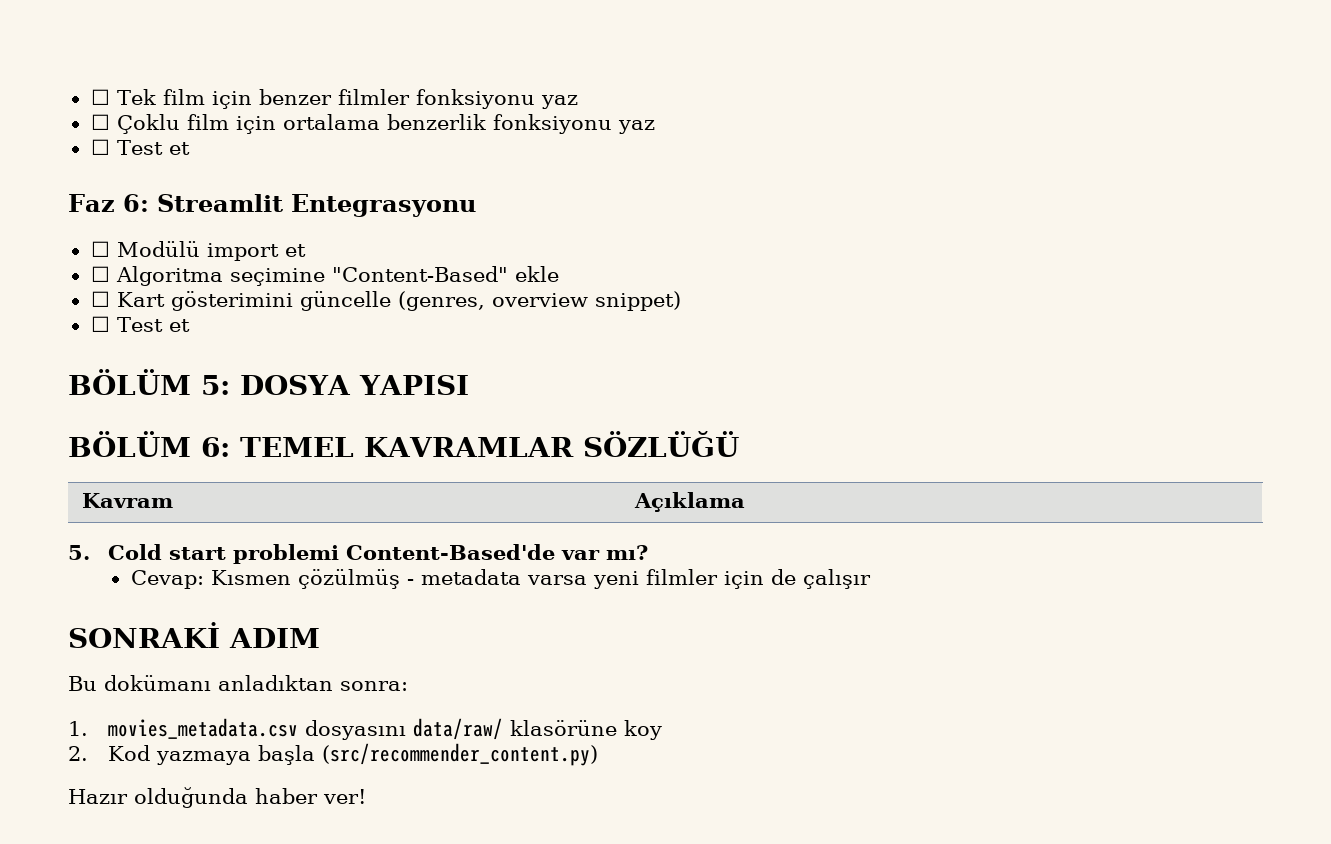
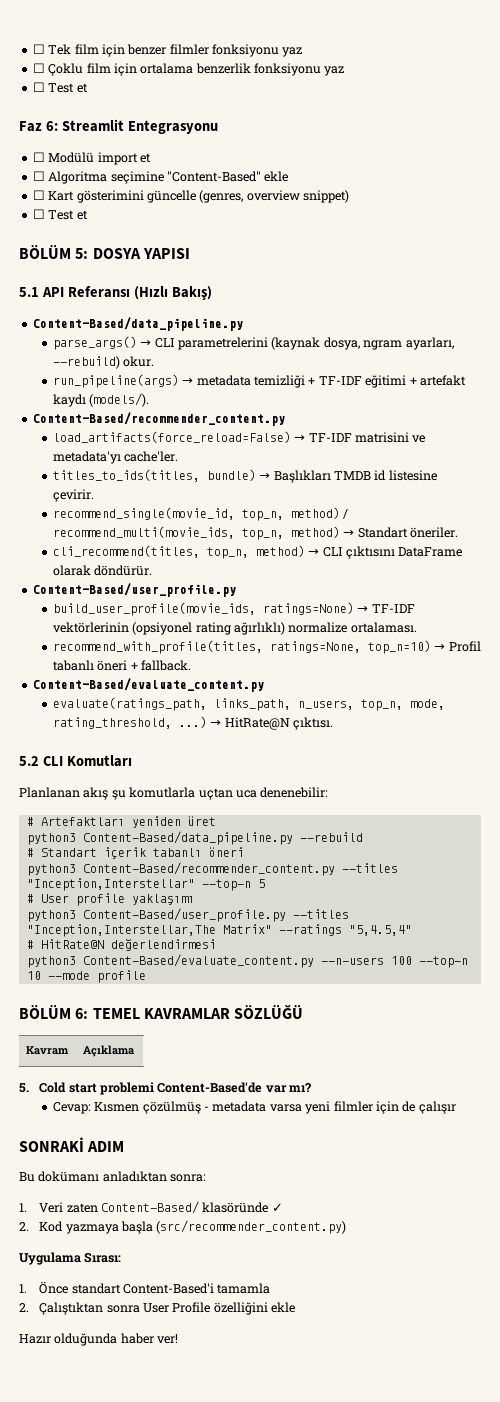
+ 5.1 API Referansı (Hızlı Bakış)
+ Content-Based/data_pipeline.py
+ parse_args() → CLI parametrelerini (kaynak dosya, ngram ayarları, --rebuild) okur.
+ run_pipeline(args) → metadata temizliği + TF-IDF eğitimi + artefakt kaydı (models/).
+ Content-Based/recommender_content.py
+ load_artifacts(force_reload=False) → TF-IDF matrisini ve metadata'yı cache'ler.
+ titles_to_ids(titles, bundle) → Başlıkları TMDB id listesine çevirir.
+ recommend_single(movie_id, top_n, method) / recommend_multi(movie_ids, top_n, method) → Standart öneriler.
+ cli_recommend(titles, top_n, method) → CLI çıktısını DataFrame olarak döndürür.
+ Content-Based/user_profile.py
+ build_user_profile(movie_ids, ratings=None) → TF-IDF vektörlerinin (opsiyonel rating ağırlıklı) normalize ortalaması.
+ recommend_with_profile(titles, ratings=None, top_n=10) → Profil tabanlı öneri + fallback.
+ Content-Based/evaluate_content.py
+ evaluate(ratings_path, links_path, n_users, top_n, mode, rating_threshold, ...) → HitRate@N çıktısı.
+ 5.2 CLI Komutları
+ Planlanan akış şu komutlarla uçtan uca denenebilir:
+ # Artefaktları yeniden üret
+ python3 Content-Based/data_pipeline.py --rebuild
+ # Standart içerik tabanlı öneri
+ python3 Content-Based/recommender_content.py --titles "Inception,Interstellar" --top-n 5
+ # User profile yaklaşımı
+ python3 Content-Based/user_profile.py --titles "Inception,Interstellar,The Matrix" --ratings "5,4.5,4"
+ # HitRate@N değerlendirmesi
+ python3 Content-Based/evaluate_content.py --n-users 100 --top-n 10 --mode profile
- 1. movies_metadata.csv dosyasını data/raw/ klasörüne koy
+ 1. Veri zaten Content-Based/ klasöründe ✓
+ Uygulama Sırası:
+ 1. Önce standart Content-Based'i tamamla
+ 2. Çalıştıktan sonra User Profile özelliğini ekle

